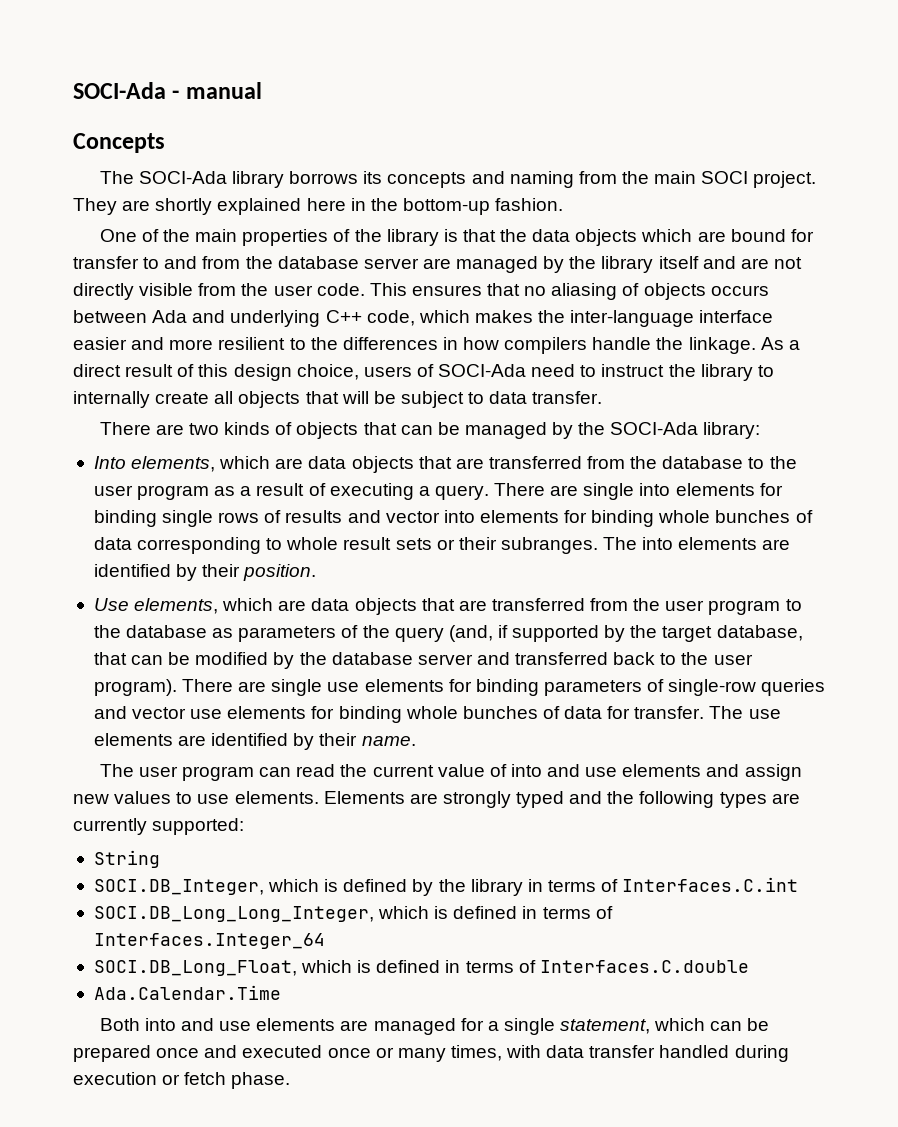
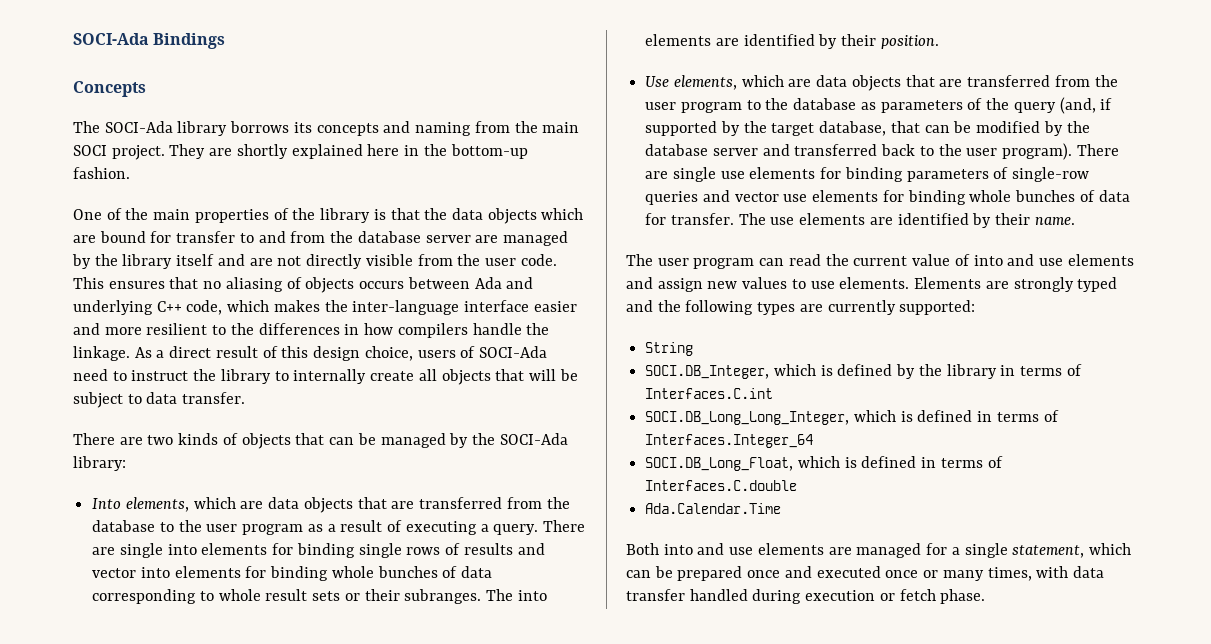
- SOCI-Ada - manual
+ SOCI-Ada Bindings

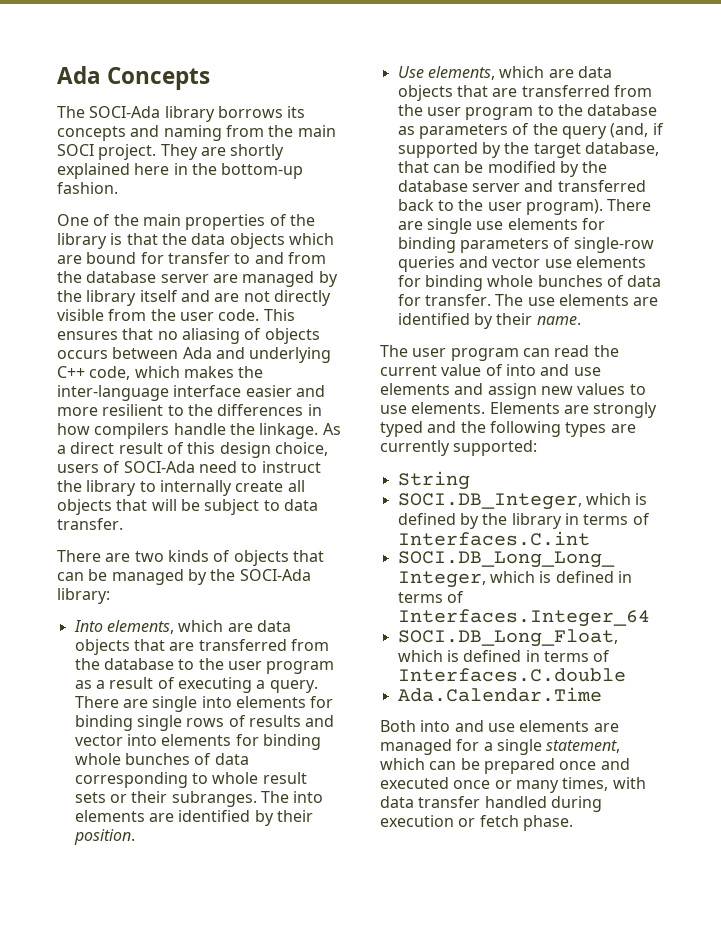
- SOCI-Ada Bindings
- Concepts
+ Ada Concepts

